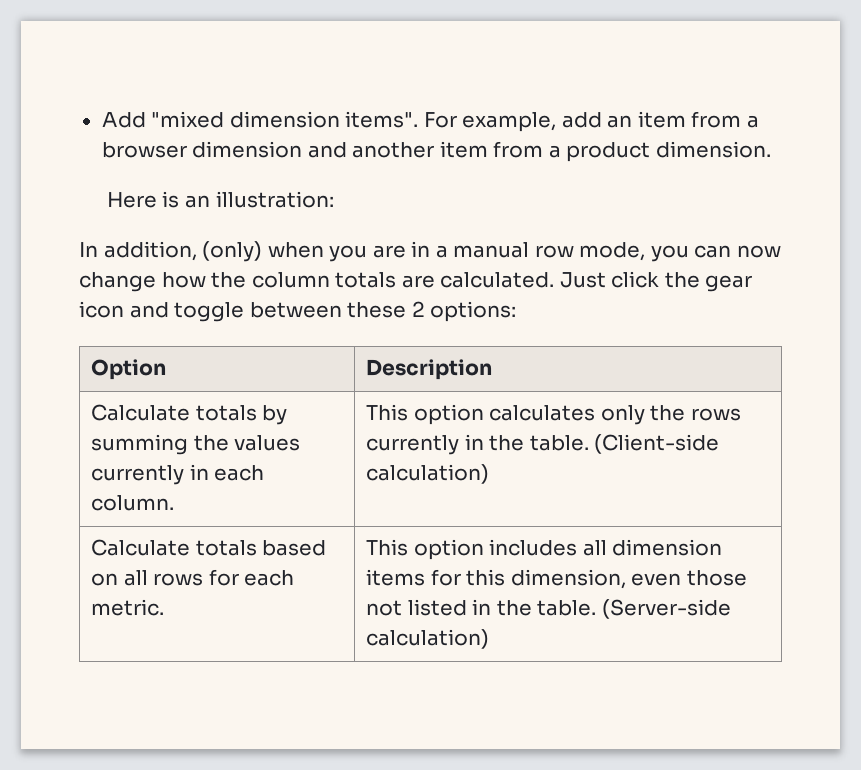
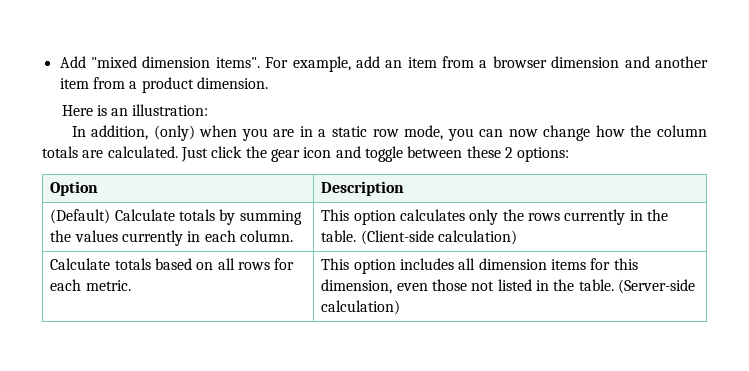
- In addition, (only) when you are in a manual row mode, you can now change how the column totals are calculated.
+ In addition, (only) when you are in a static row mode, you can now change how the column totals are calculated.
- Calculate totals by summing the values currently in each column. | This option calculates only the rows currently in the table. (Client-side calculation)
+ (Default) Calculate totals by summing the values currently in each column. | This option calculates only the rows currently in the table. (Client-side calculation)

